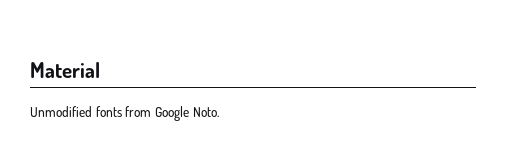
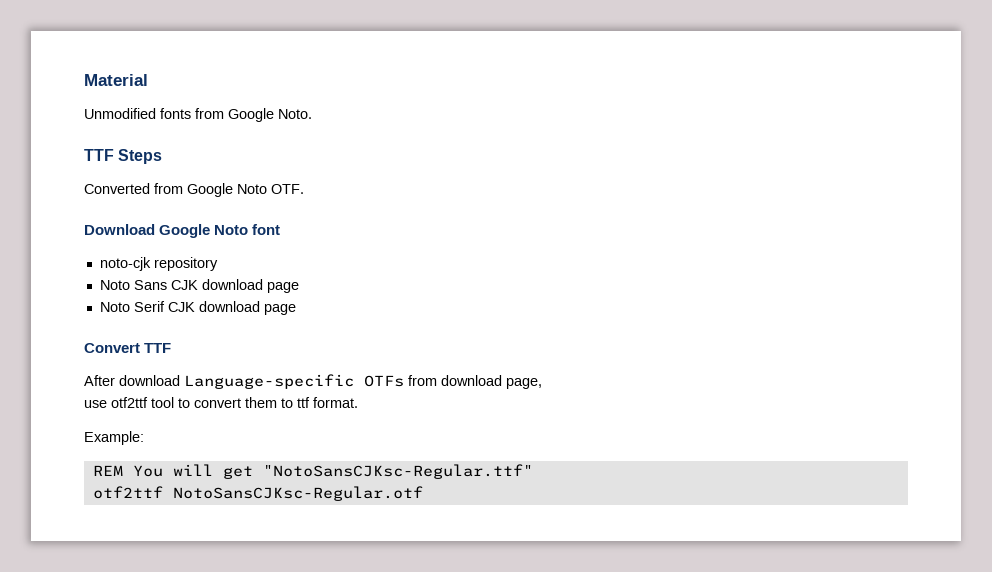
+ TTF Steps
+ Converted from Google Noto OTF.
+ Download Google Noto font
+ noto-cjk repository
+ Noto Sans CJK download page
+ Noto Serif CJK download page
+ Convert TTF
+ After download Language-specific OTFs from download page,
+ use otf2ttf tool to convert them to ttf format.
+ Example:
+ REM You will get "NotoSansCJKsc-Regular.ttf"
+ otf2ttf NotoSansCJKsc-Regular.otf

